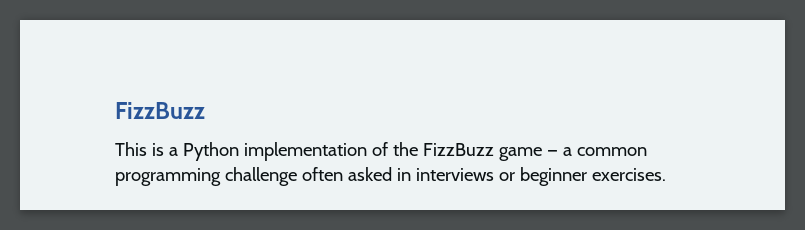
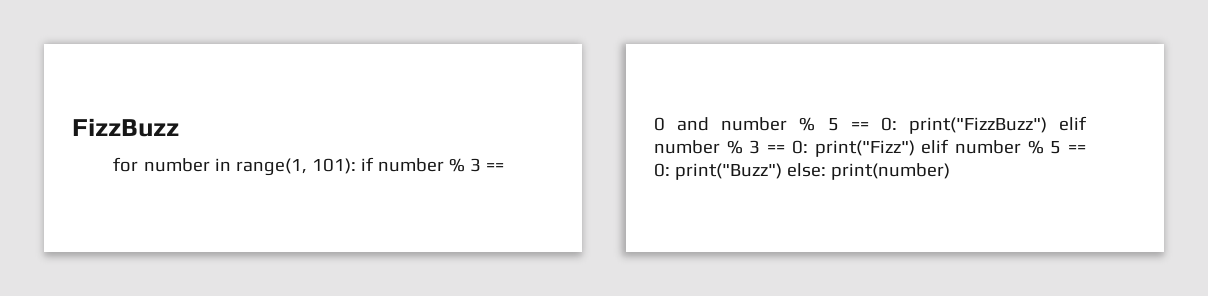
- This is a Python implementation of the FizzBuzz game — a common programming challenge often asked in interviews or beginner exercises.
+ for number in range(1, 101): if number % 3 == 0 and number % 5 == 0: print("FizzBuzz") elif number % 3 == 0: print("Fizz") elif number % 5 == 0: print("Buzz") else: print(number)

